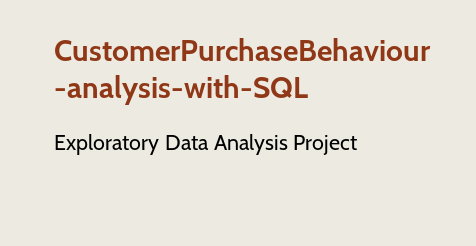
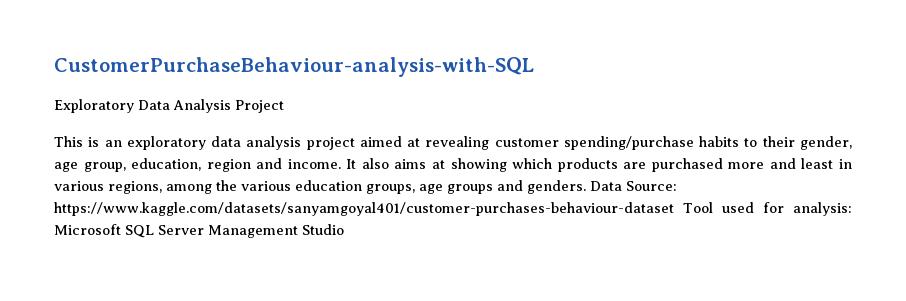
+ This is an exploratory data analysis project aimed at revealing customer spending/purchase habits to their gender, age group, education, region and income. It also aims at showing which products are purchased more and least in various regions, among the various education groups, age groups and genders. Data Source: https://www.kaggle.com/datasets/sanyamgoyal401/customer-purchases-behaviour-dataset Tool used for analysis: Microsoft SQL Server Management Studio

